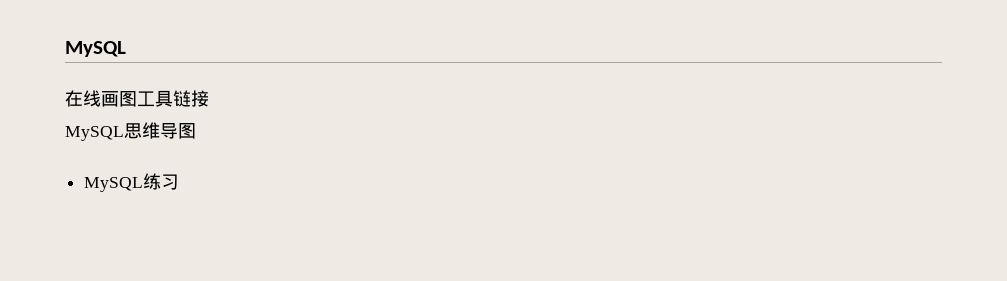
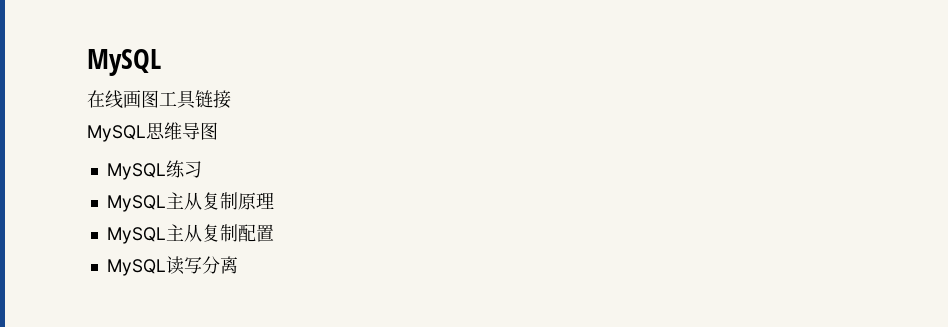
+ MySQL主从复制原理
+ MySQL主从复制配置
+ MySQL读写分离

